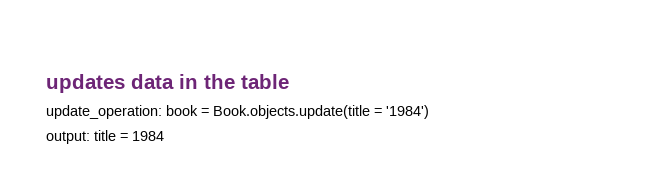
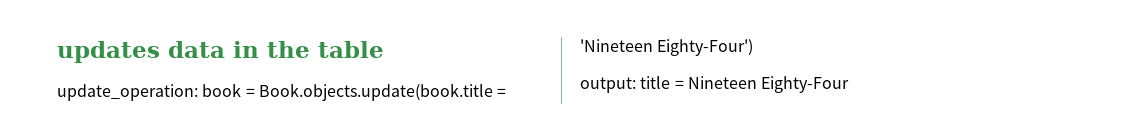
- update_operation: book = Book.objects.update(title = '1984')
+ update_operation: book = Book.objects.update(book.title = 'Nineteen Eighty-Four')
- output: title = 1984
+ output: title = Nineteen Eighty-Four

